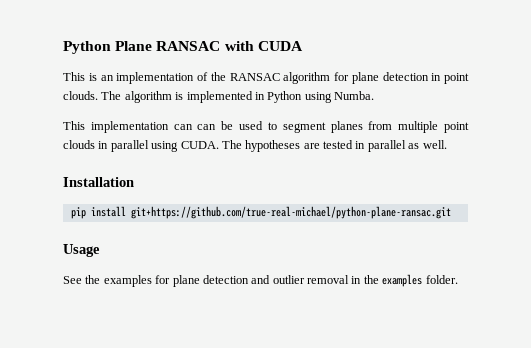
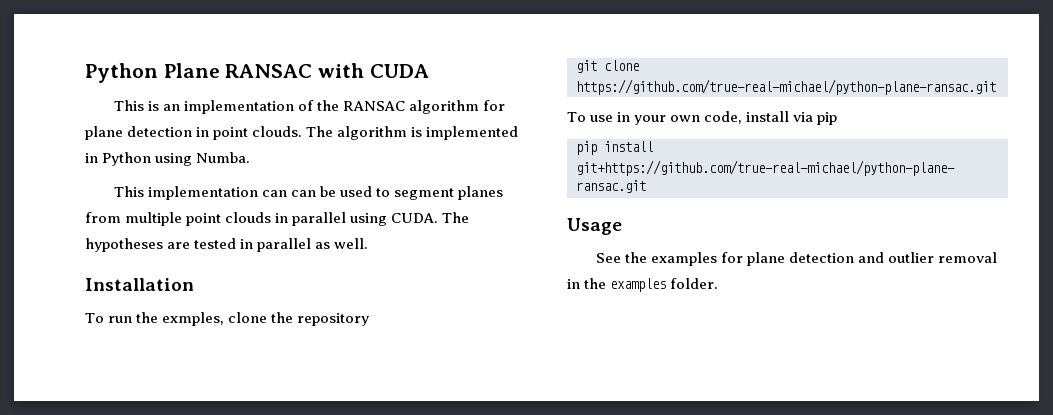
+ To run the exmples, clone the repository
+ git clone https://github.com/true-real-michael/python-plane-ransac.git
+ To use in your own code, install via pip

